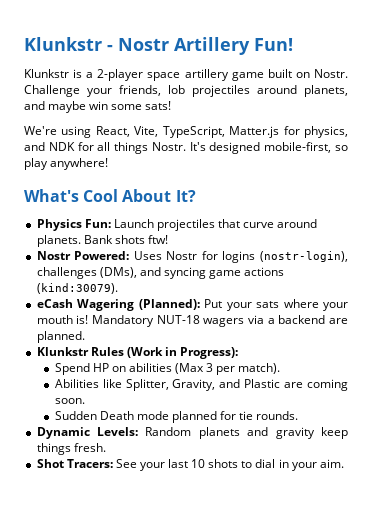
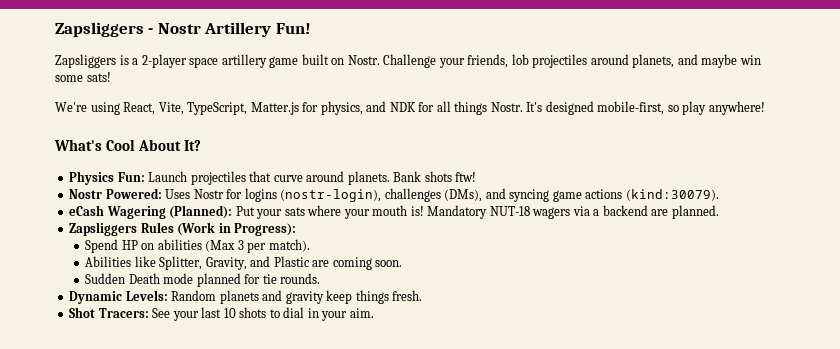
- Klunkstr - Nostr Artillery Fun!
+ Zapsliggers - Nostr Artillery Fun!
- Klunkstr is a 2-player space artillery game built on Nostr.
+ Zapsliggers is a 2-player space artillery game built on Nostr.
- Klunkstr Rules (Work in Progress):
+ Zapsliggers Rules (Work in Progress):

